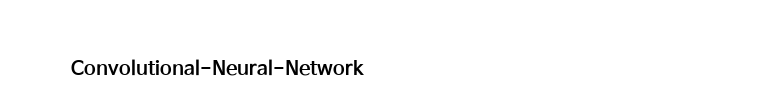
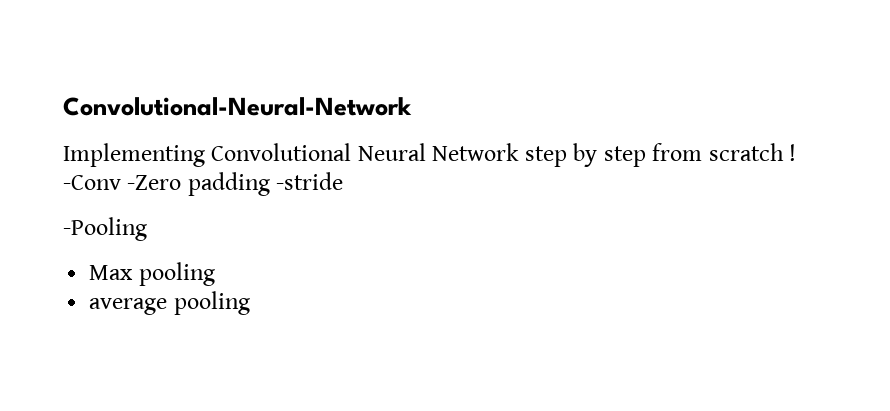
+ Implementing Convolutional Neural Network step by step from scratch ! -Conv -Zero padding -stride
+ -Pooling
+ Max pooling
+ average pooling

